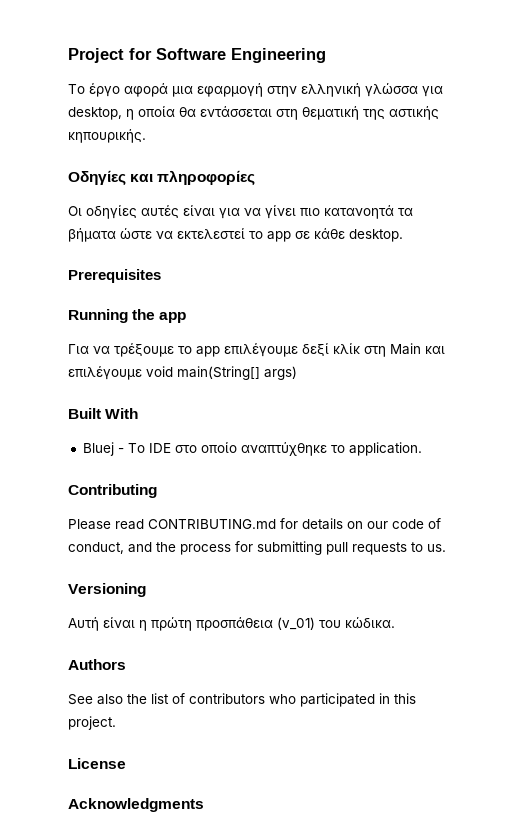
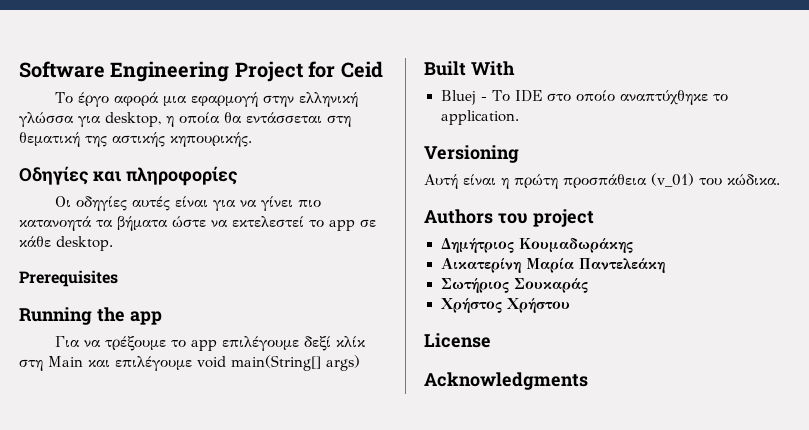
- Project for Software Engineering
+ Software Engineering Project for Ceid
- Contributing
- Please read CONTRIBUTING.md for details on our code of conduct, and the process for submitting pull requests to us.
- Authors
- See also the list of contributors who participated in this project.
+ Authors του project
+ Δημήτριος Κουμαδωράκης
+ Αικατερίνη Μαρία Παντελεάκη
+ Σωτήριος Σουκαράς
+ Χρήστος Χρήστου

